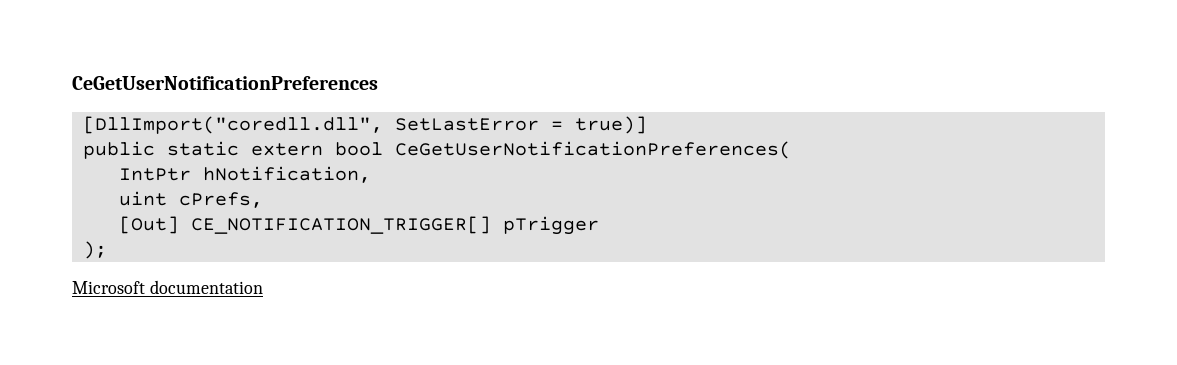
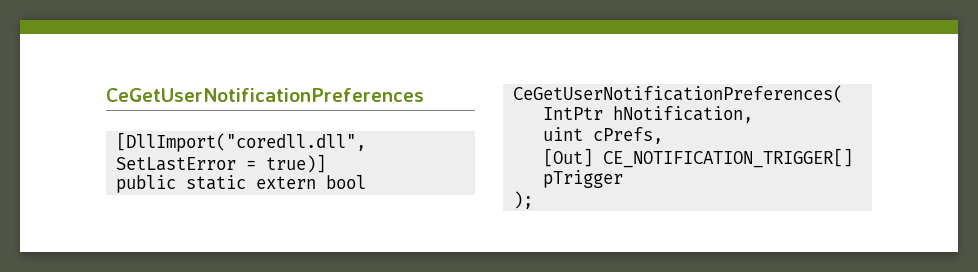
- Microsoft documentation

